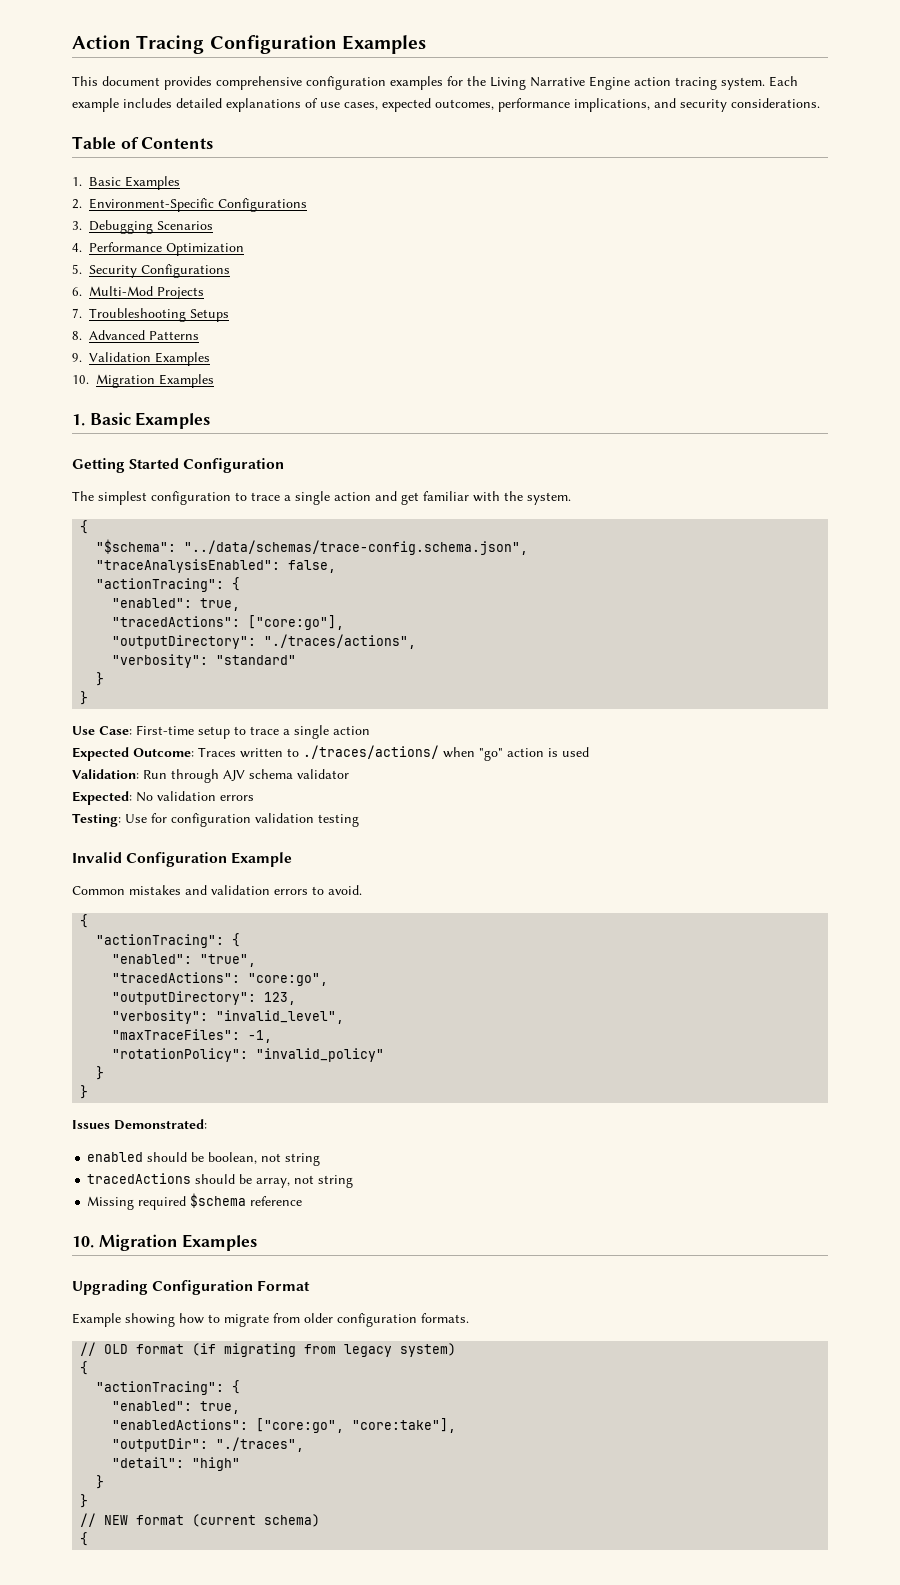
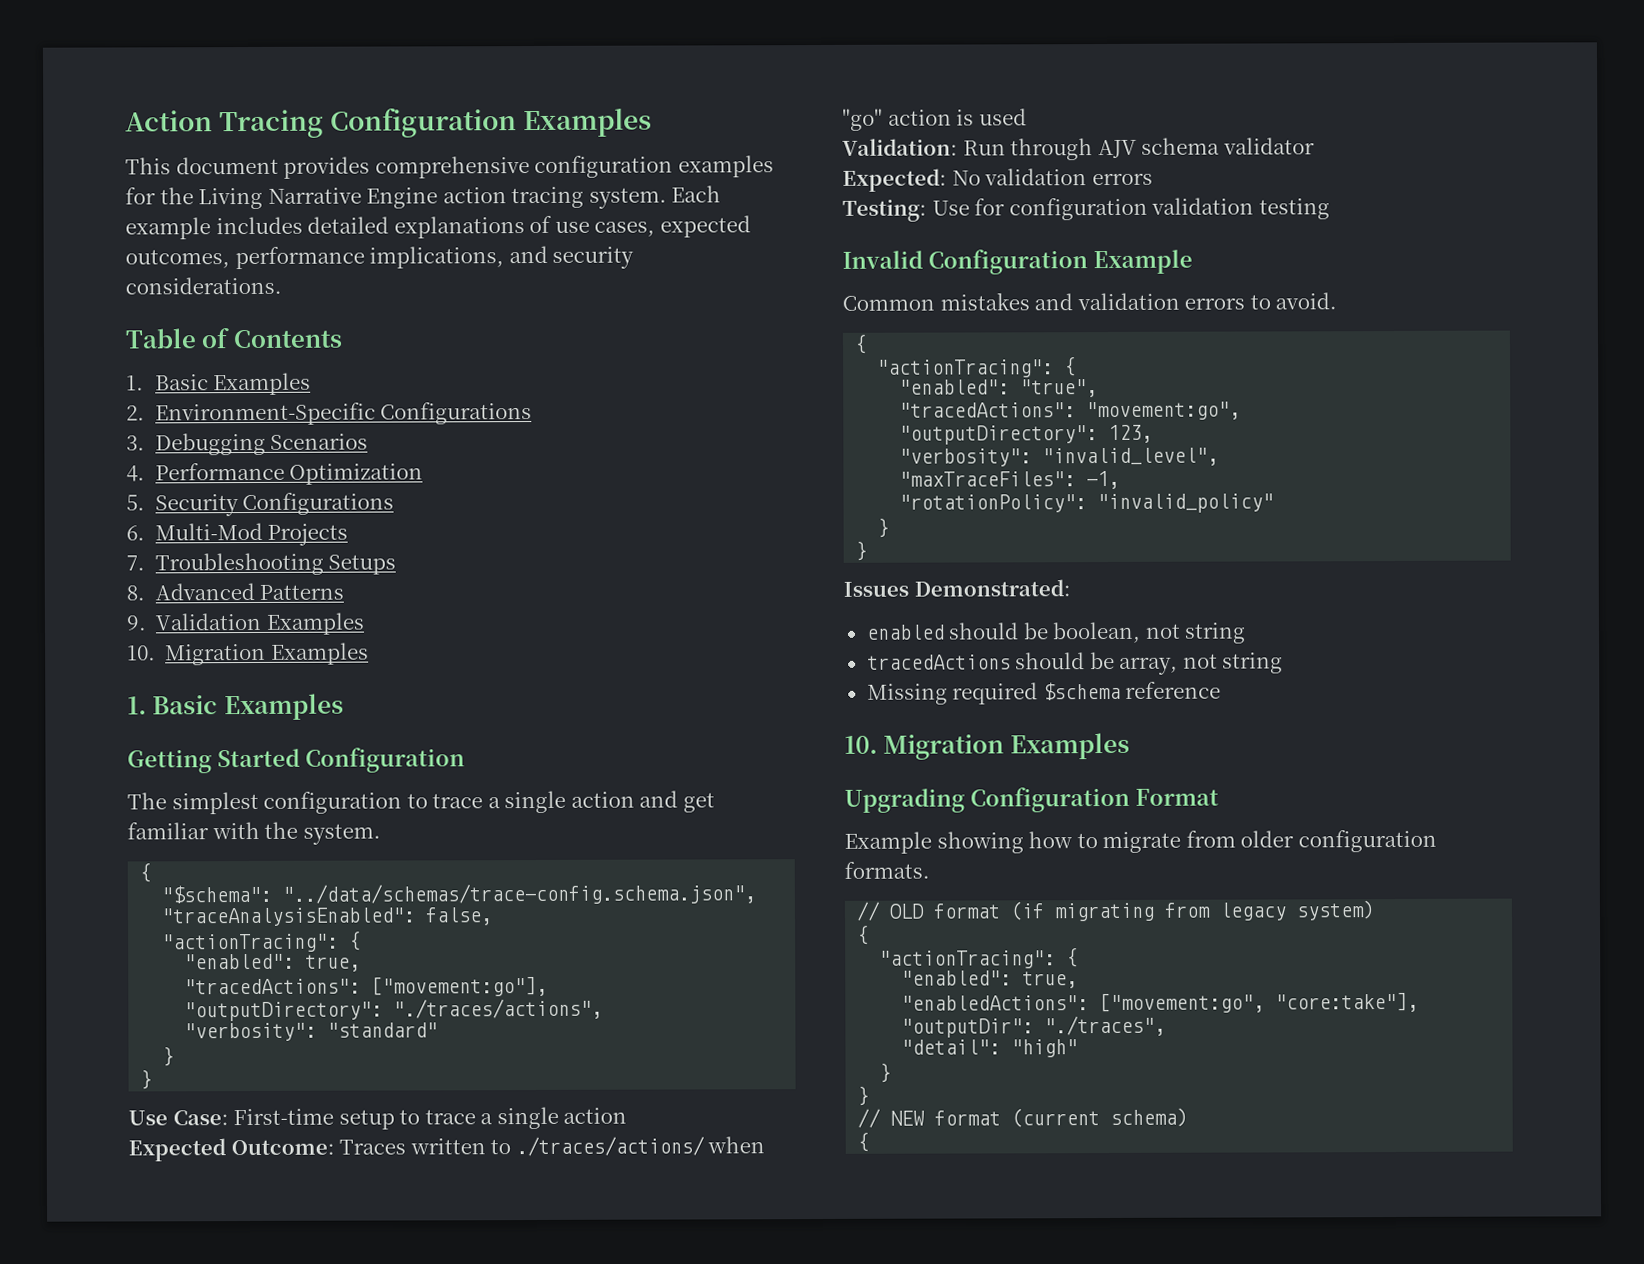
- "tracedActions": ["core:go"],
+ "tracedActions": ["movement:go"],
- "tracedActions": "core:go",
+ "tracedActions": "movement:go",
- "enabledActions": ["core:go", "core:take"],
+ "enabledActions": ["movement:go", "core:take"],

